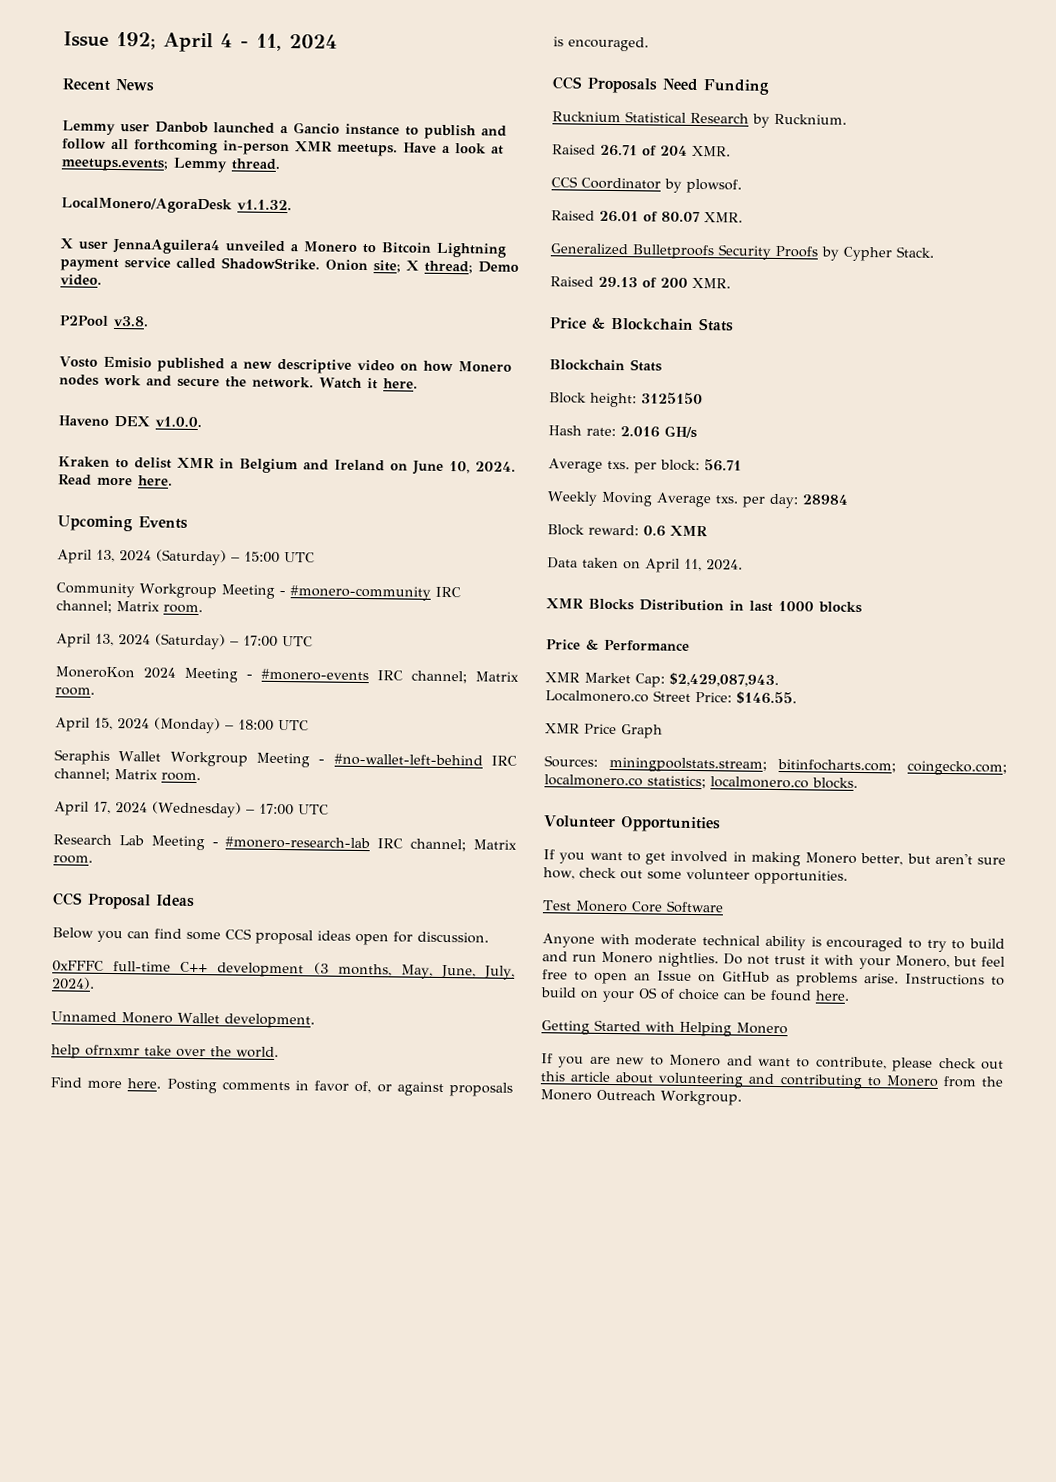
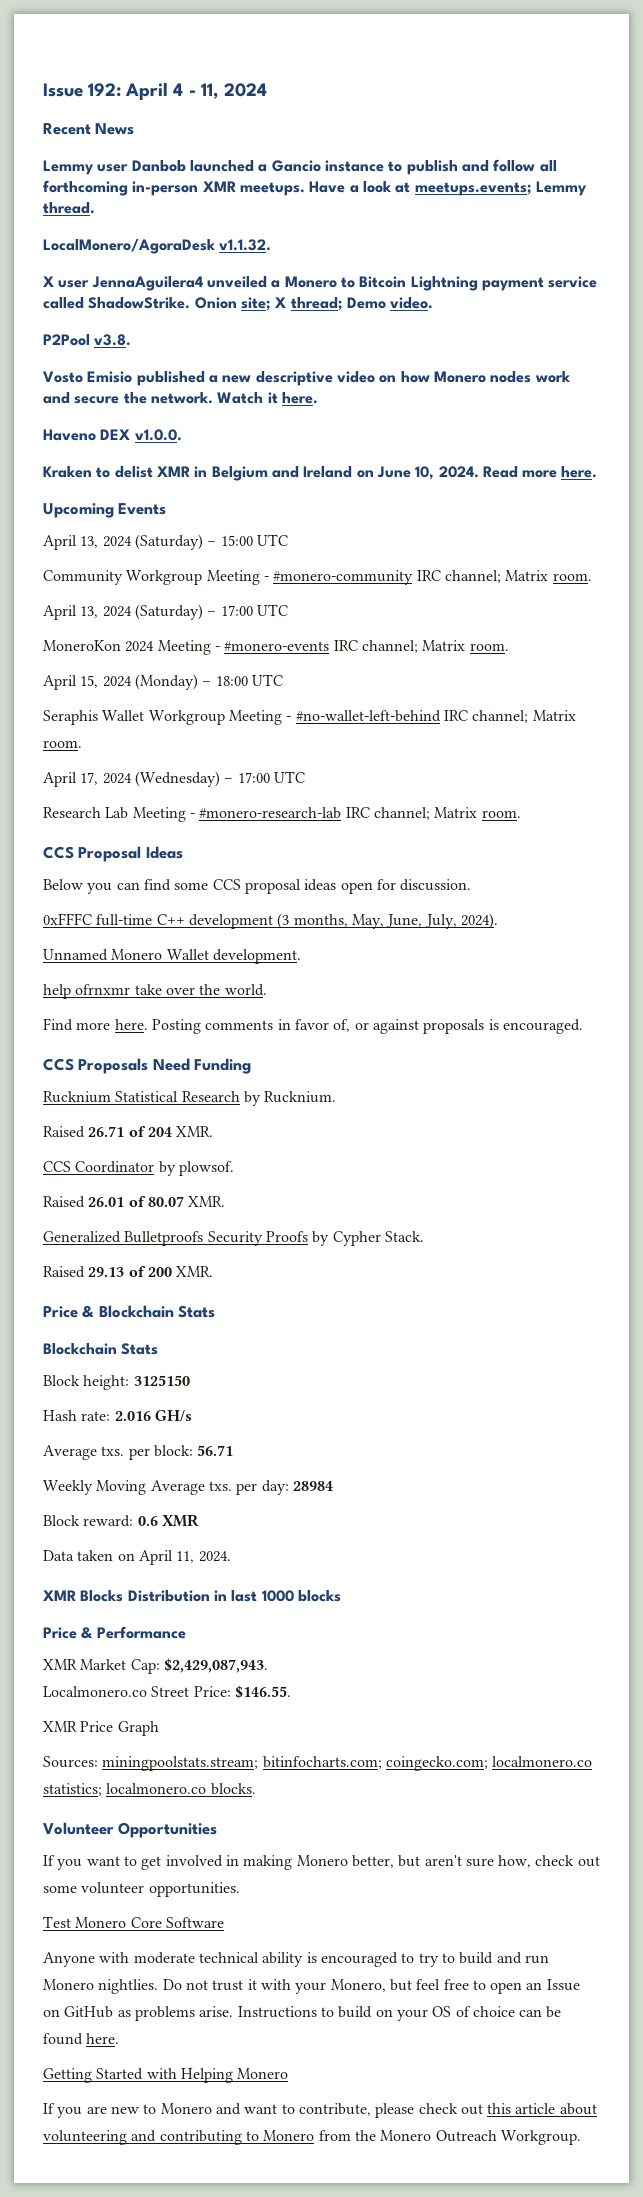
- Issue 192; April 4 - 11, 2024
+ Issue 192: April 4 - 11, 2024

